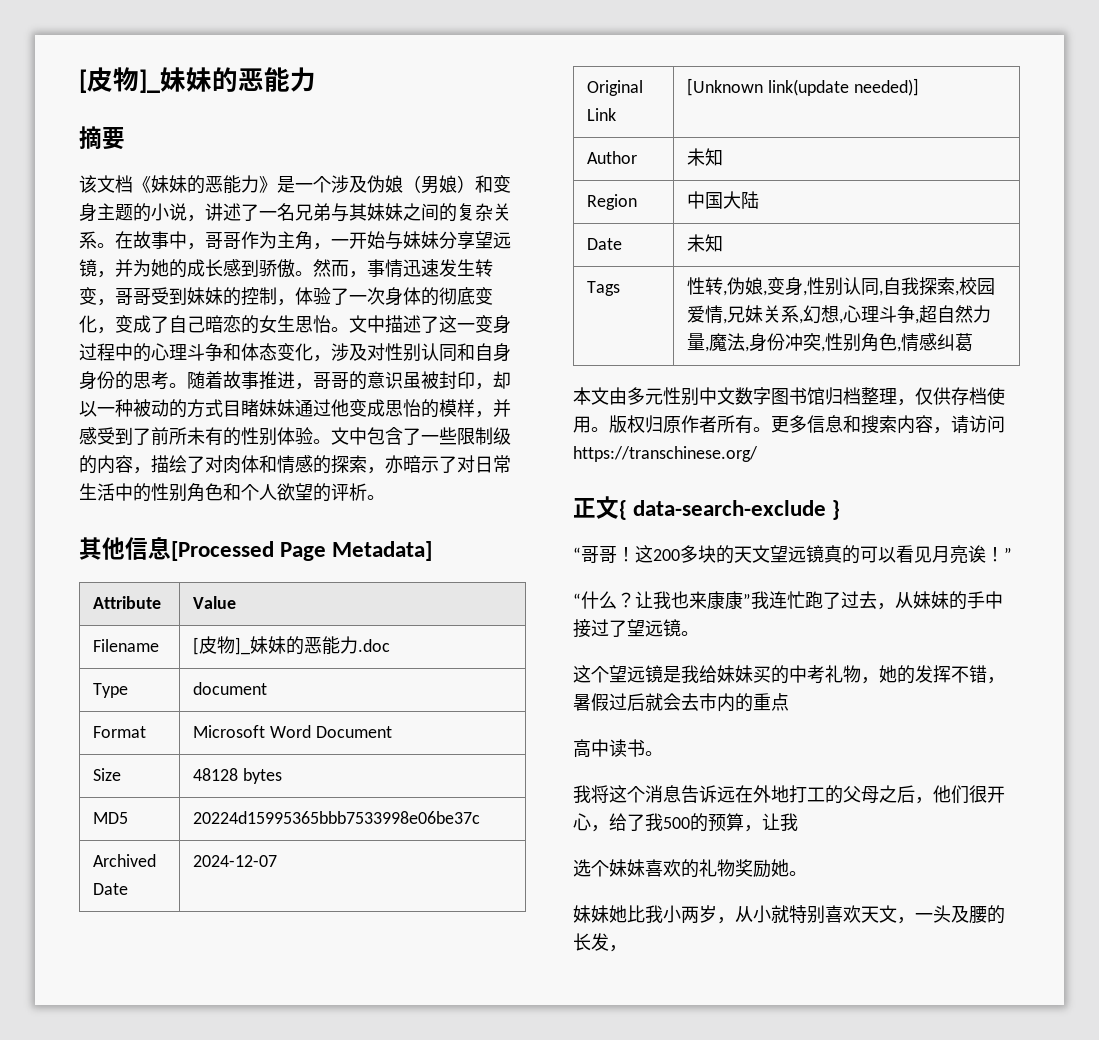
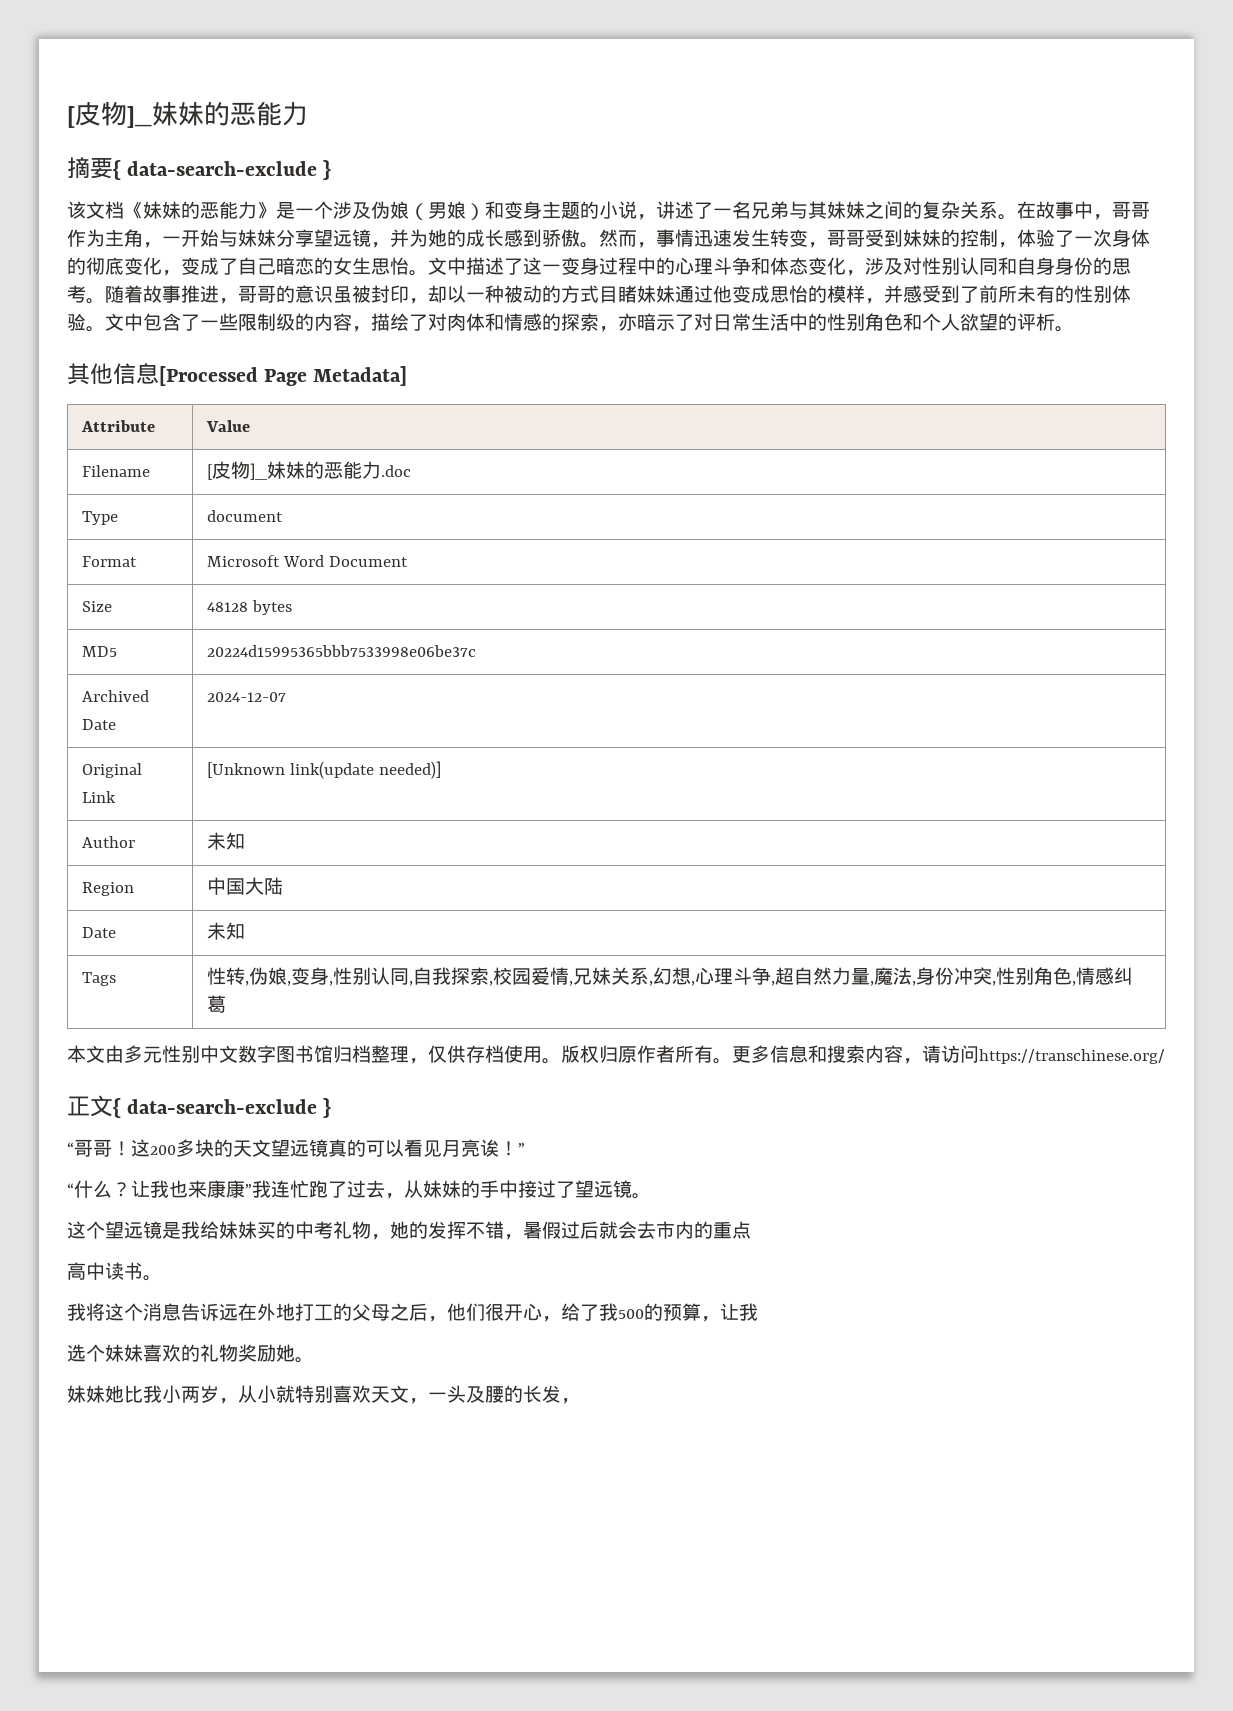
- 摘要
+ 摘要{ data-search-exclude }

